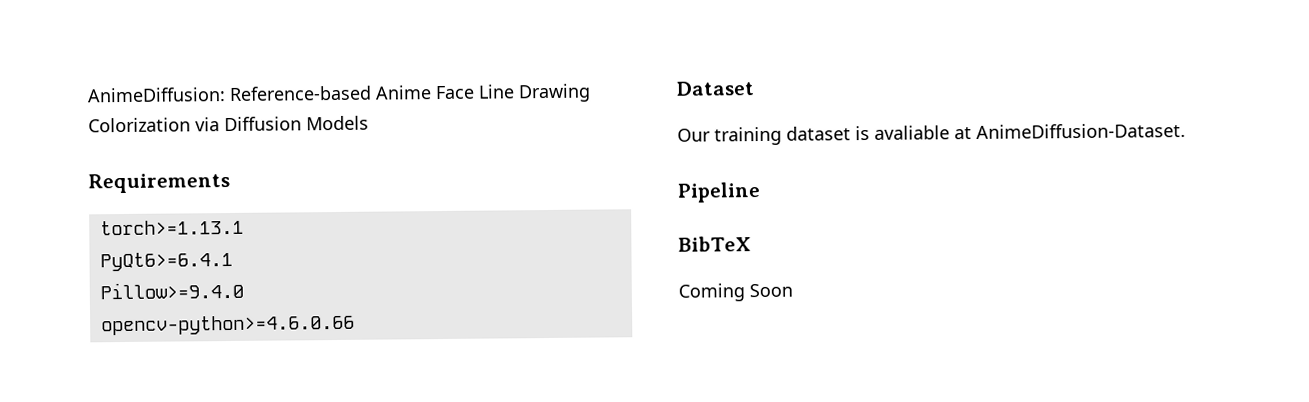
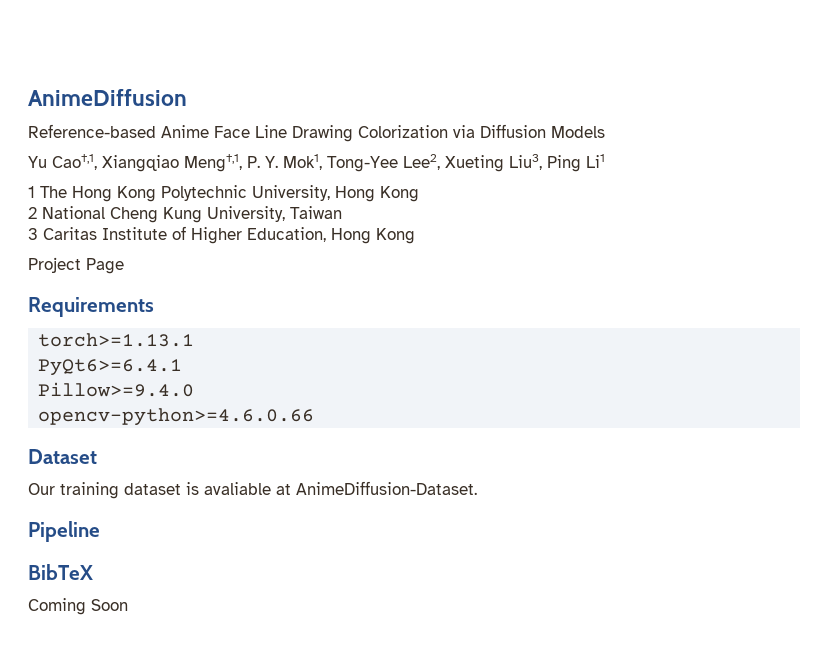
- AnimeDiffusion: Reference-based Anime Face Line Drawing Colorization via Diffusion Models
+ AnimeDiffusion
+ Reference-based Anime Face Line Drawing Colorization via Diffusion Models
+ Yu Cao†,1, Xiangqiao Meng†,1, P. Y. Mok1, Tong-Yee Lee2, Xueting Liu3, Ping Li1
+ 1 The Hong Kong Polytechnic University, Hong Kong
+ 2 National Cheng Kung University, Taiwan
+ 3 Caritas Institute of Higher Education, Hong Kong
+ Project Page

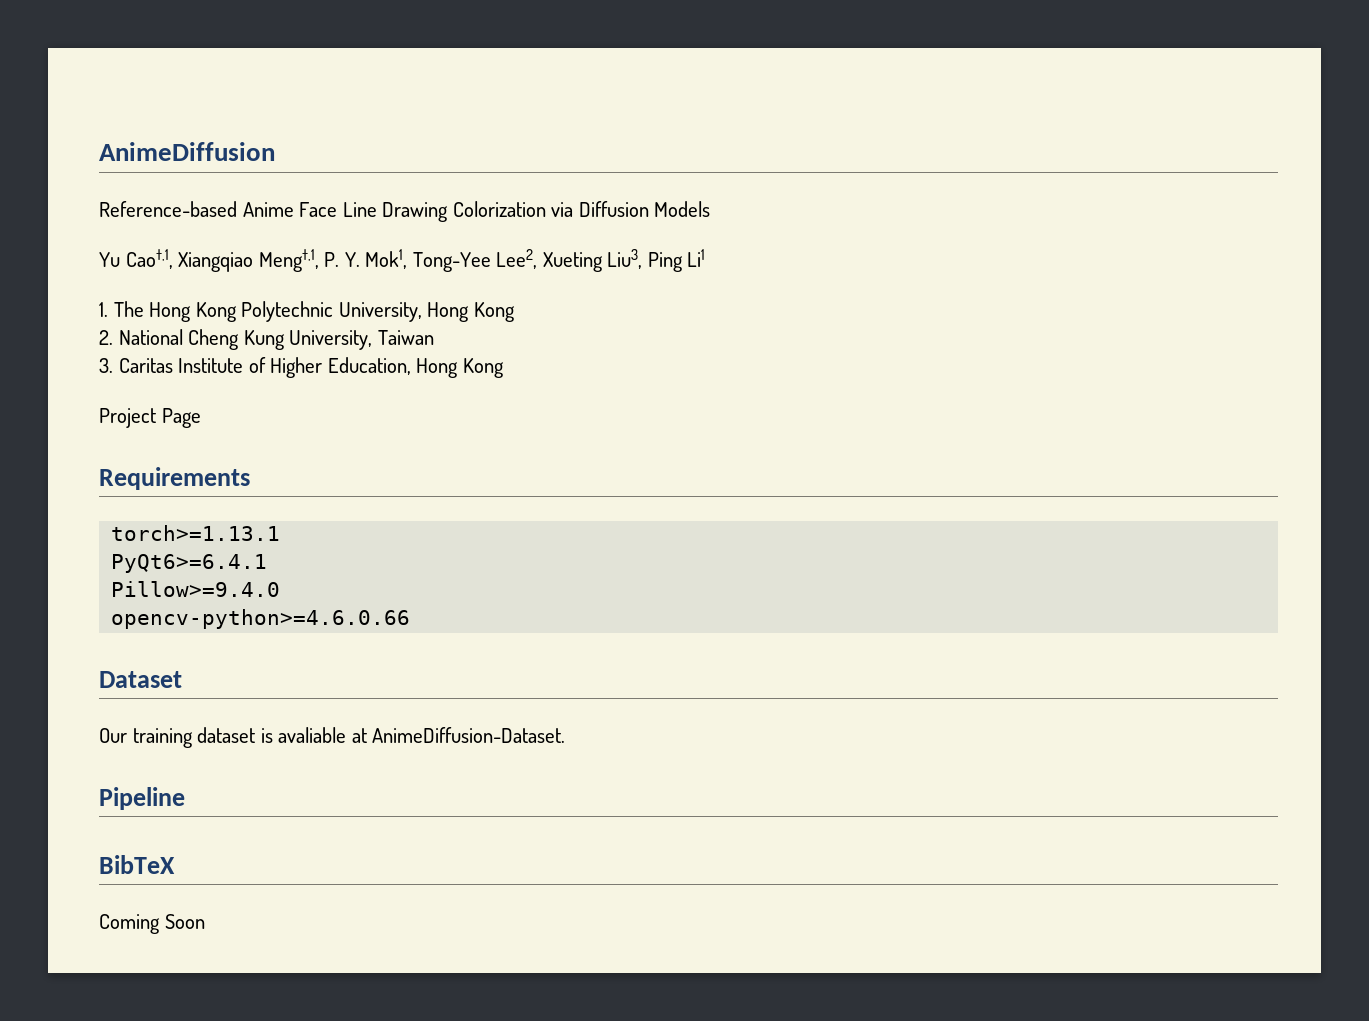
- 1 The Hong Kong Polytechnic University, Hong Kong
+ 1. The Hong Kong Polytechnic University, Hong Kong
- 2 National Cheng Kung University, Taiwan
+ 2. National Cheng Kung University, Taiwan
- 3 Caritas Institute of Higher Education, Hong Kong
+ 3. Caritas Institute of Higher Education, Hong Kong

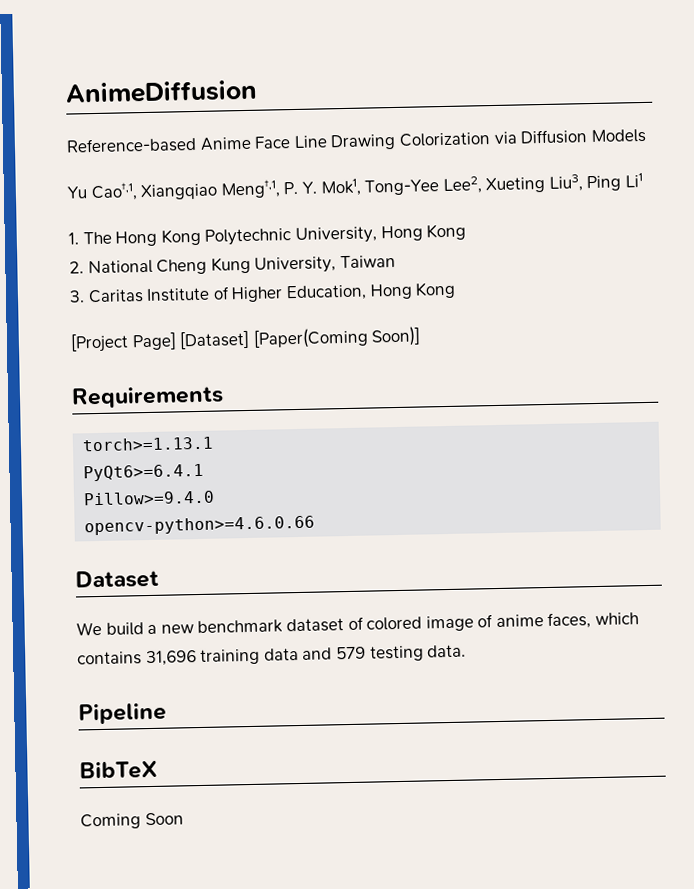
- Project Page
+ [Project Page] [Dataset] [Paper(Coming Soon)]
- Our training dataset is avaliable at AnimeDiffusion-Dataset.
+ We build a new benchmark dataset of colored image of anime faces, which contains 31,696 training data and 579 testing data.

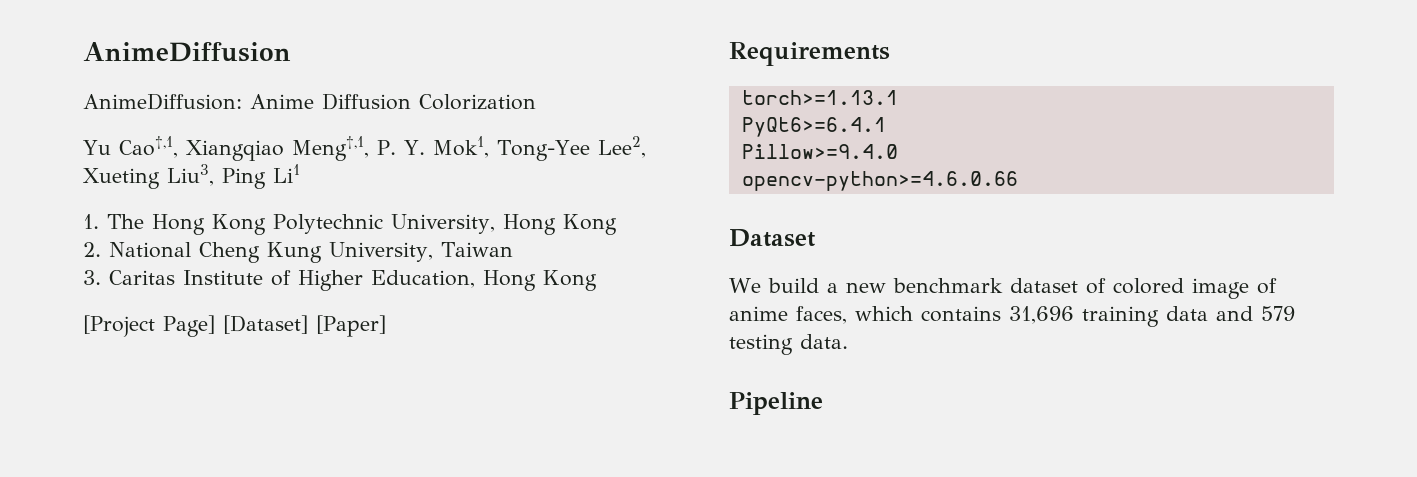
- Reference-based Anime Face Line Drawing Colorization via Diffusion Models
+ AnimeDiffusion: Anime Diffusion Colorization
- [Project Page] [Dataset] [Paper(Coming Soon)]
+ [Project Page] [Dataset] [Paper]
- BibTeX
- Coming Soon

